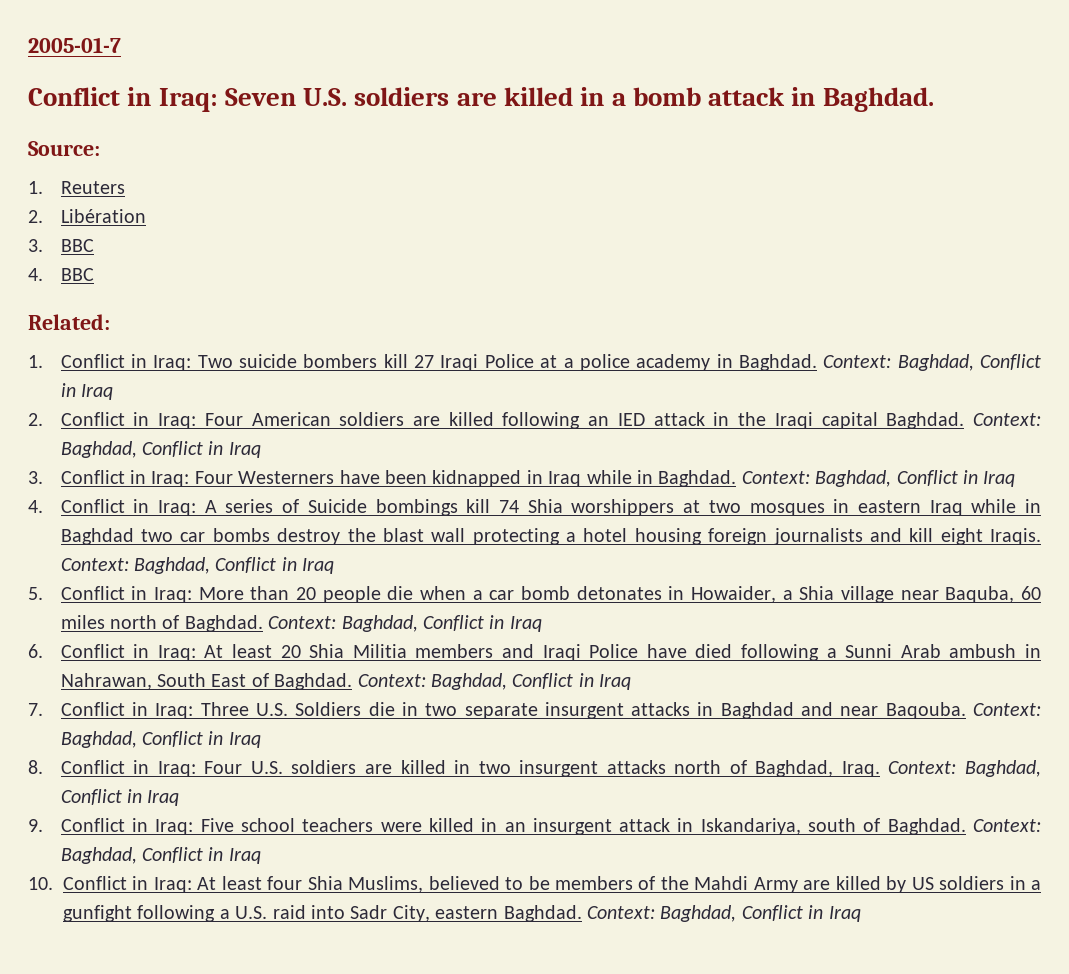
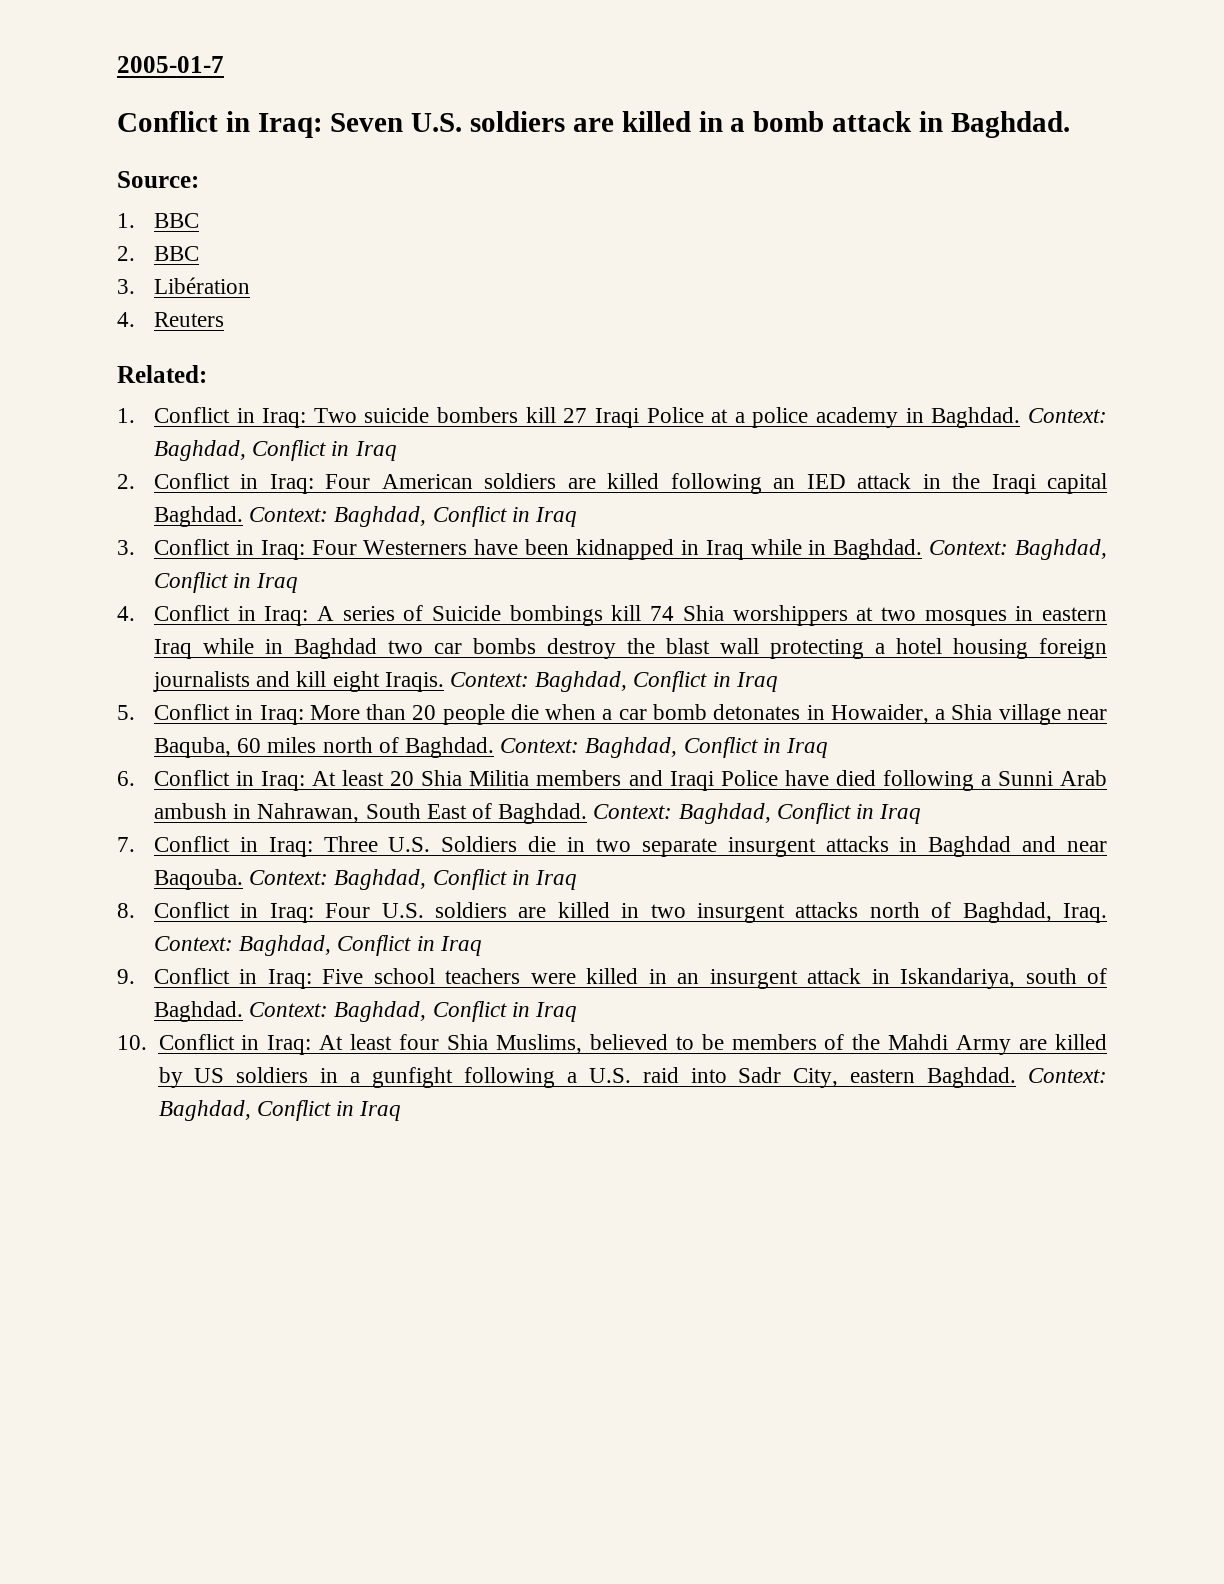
- 1. Reuters
- 2. Libération
- 3. BBC
- 4. BBC
+ 1. BBC
+ 2. BBC
+ 3. Libération
+ 4. Reuters

